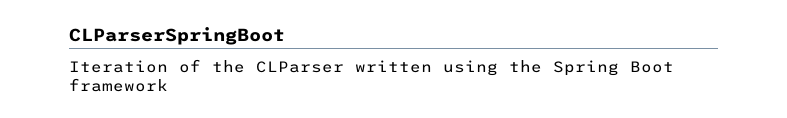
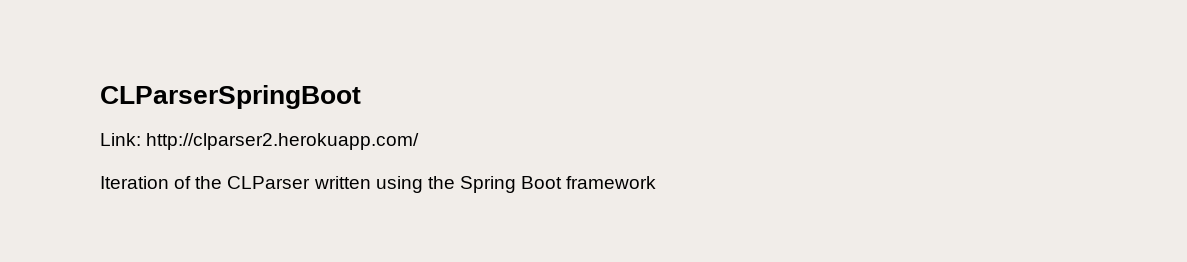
+ Link: http://clparser2.herokuapp.com/

